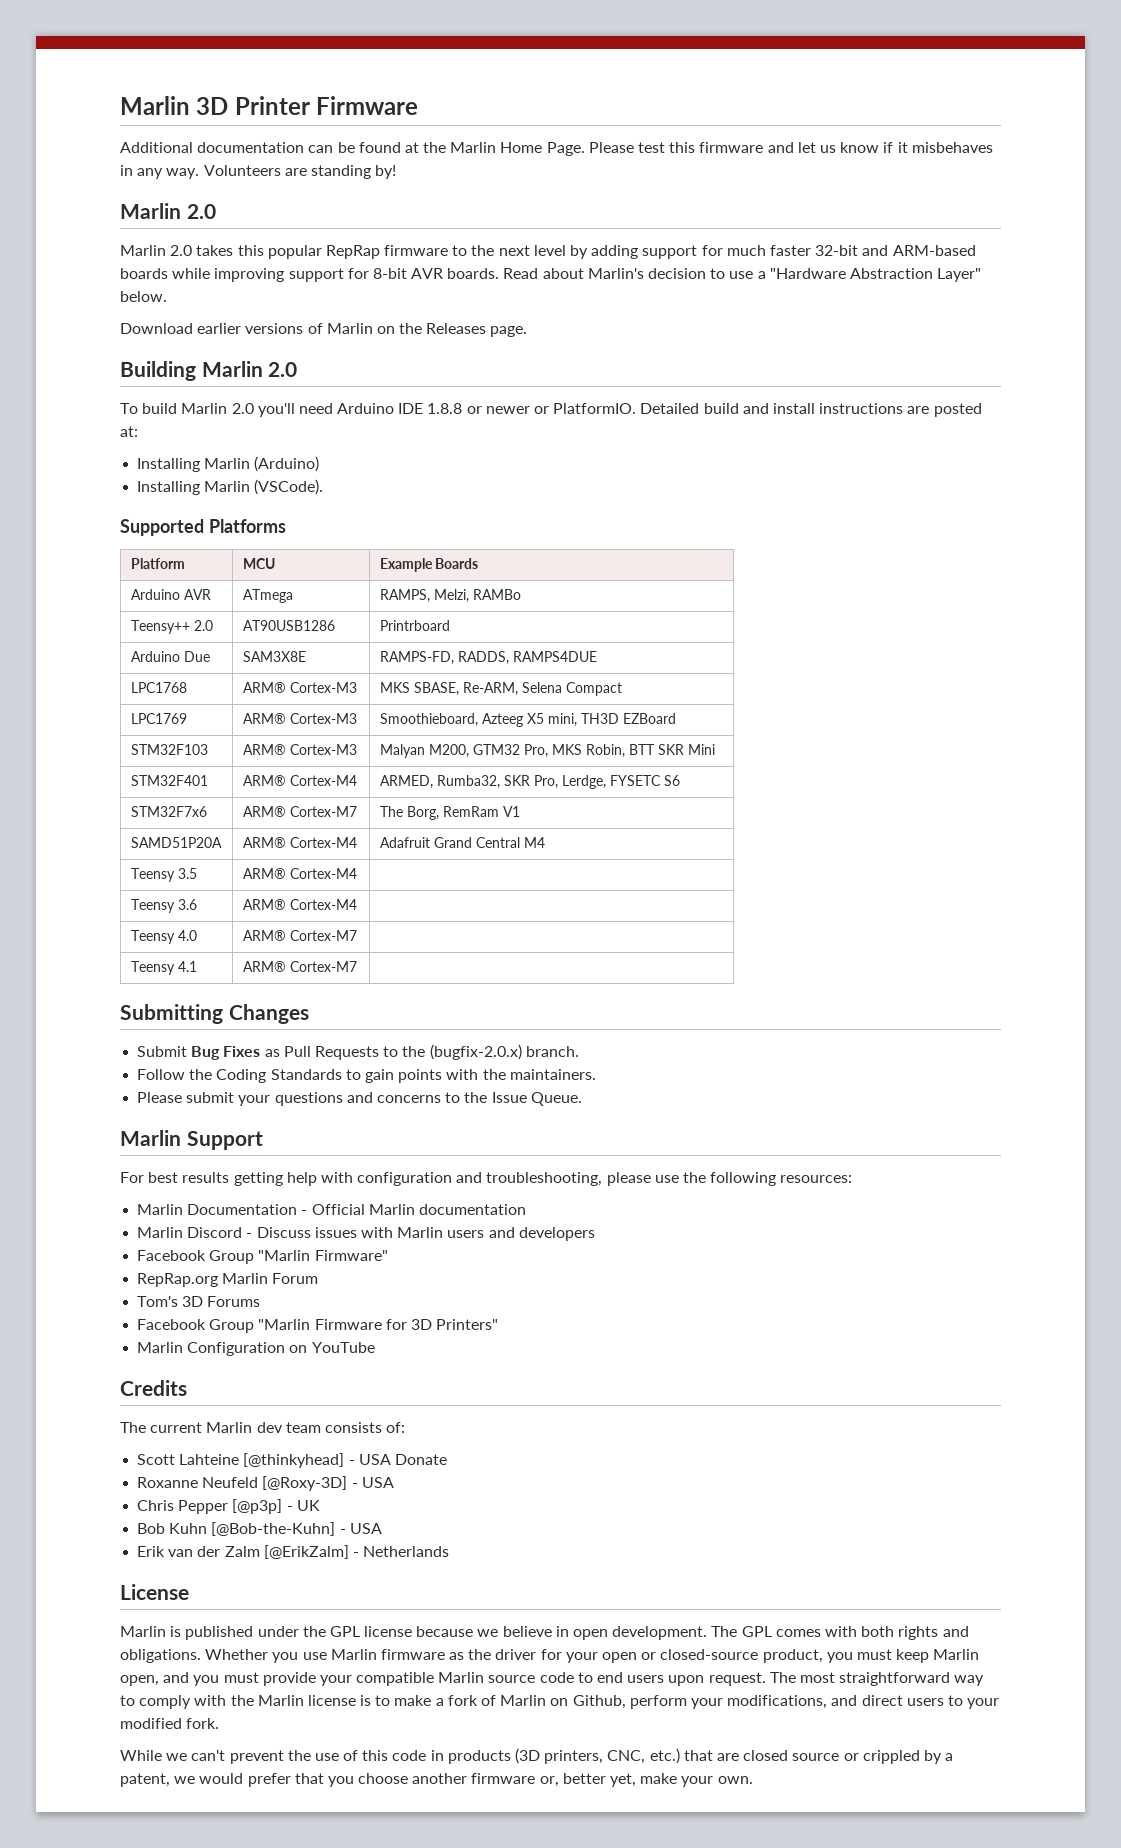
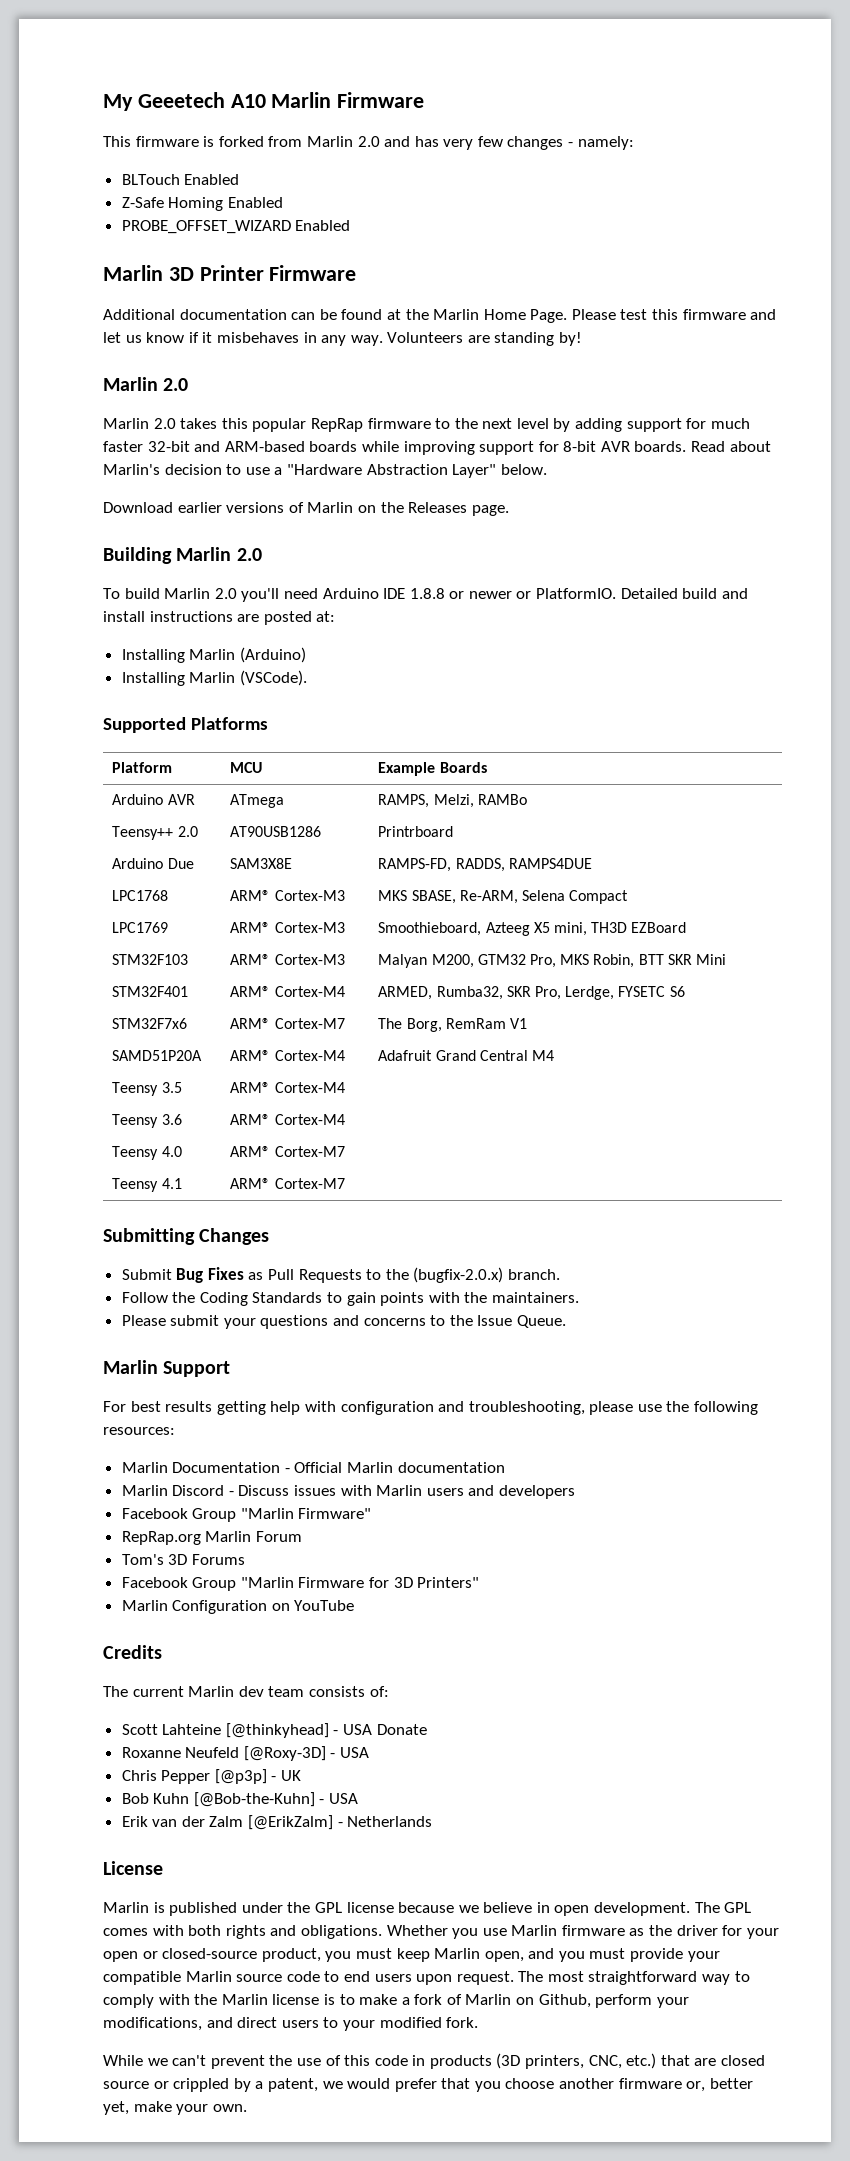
+ My Geeetech A10 Marlin Firmware
+ This firmware is forked from Marlin 2.0 and has very few changes - namely:
+ BLTouch Enabled
+ Z-Safe Homing Enabled
+ PROBE_OFFSET_WIZARD Enabled

